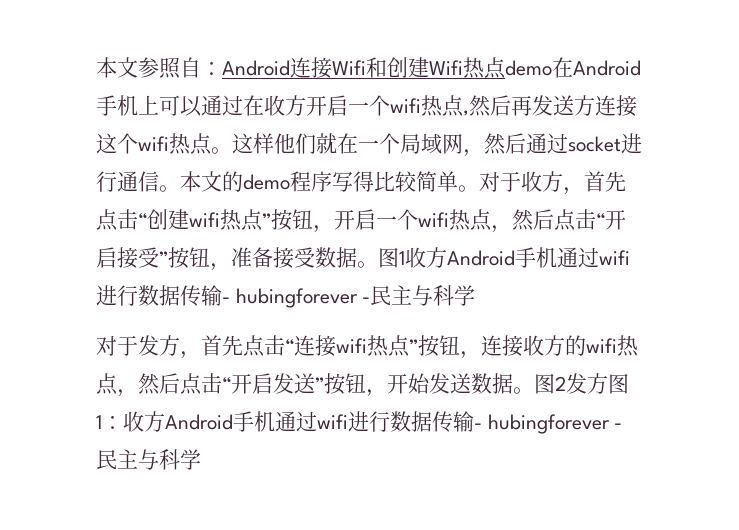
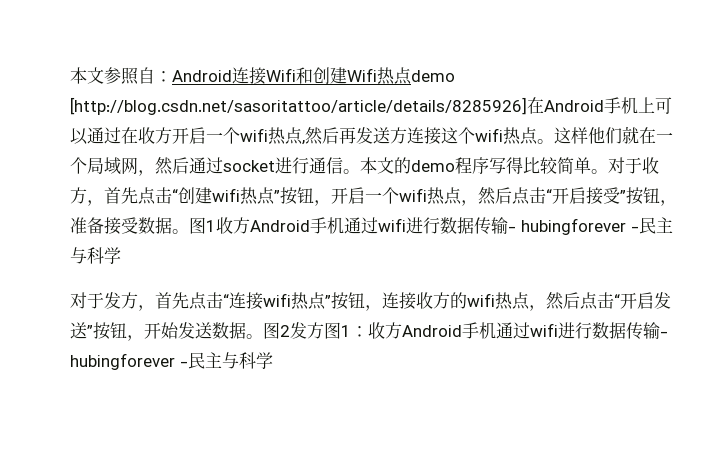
- 本文参照自：Android连接Wifi和创建Wifi热点demo在Android手机上可以通过在收方开启一个wifi热点,然后再发送方连接这个wifi热点。
+ 本文参照自：Android连接Wifi和创建Wifi热点demo [http://blog.csdn.net/sasoritattoo/article/details/8285926]在Android手机上可以通过在收方开启一个wifi热点,然后再发送方连接这个wifi热点。

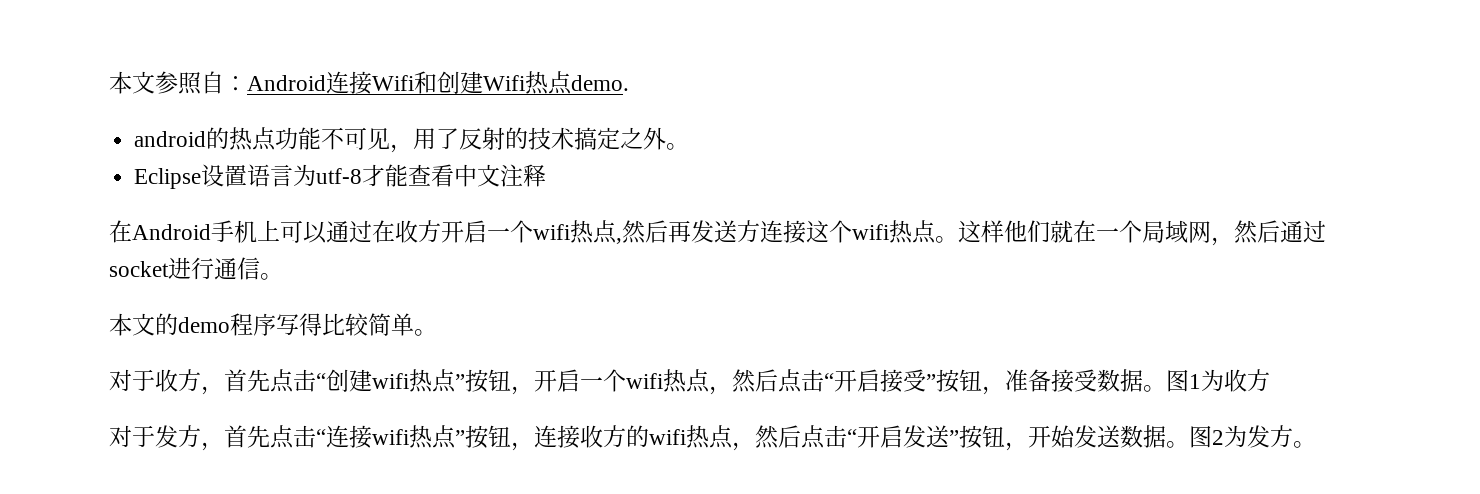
- 本文参照自：Android连接Wifi和创建Wifi热点demo [http://blog.csdn.net/sasoritattoo/article/details/8285926]在Android手机上可以通过在收方开启一个wifi热点,然后再发送方连接这个wifi热点。
+ 本文参照自：Android连接Wifi和创建Wifi热点demo.
+ android的热点功能不可见，用了反射的技术搞定之外。
+ Eclipse设置语言为utf-8才能查看中文注释
+ 在Android手机上可以通过在收方开启一个wifi热点,然后再发送方连接这个wifi热点。
- 这样他们就在一个局域网，然后通过socket进行通信。本文的demo程序写得比较简单。对于收方，首先点击“创建wifi热点”按钮，开启一个wifi热点，然后点击“开启接受”按钮，准备接受数据。
+ 这样他们就在一个局域网，然后通过socket进行通信。
+ 本文的demo程序写得比较简单。
+ 对于收方，首先点击“创建wifi热点”按钮，开启一个wifi热点，然后点击“开启接受”按钮，准备接受数据。
- 图1收方Android手机通过wifi进行数据传输- hubingforever -民主与科学
+ 图1为收方
- 图2发方图1：收方Android手机通过wifi进行数据传输- hubingforever -民主与科学
+ 图2为发方。

